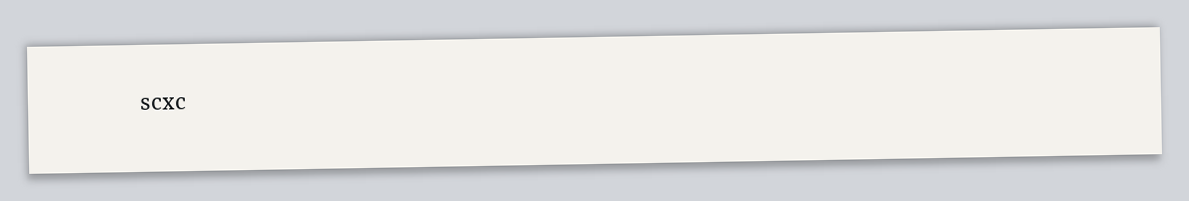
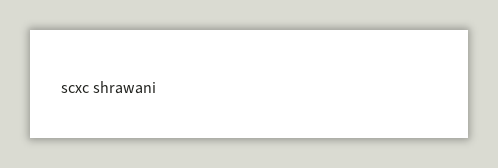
- scxc
+ scxc shrawani

